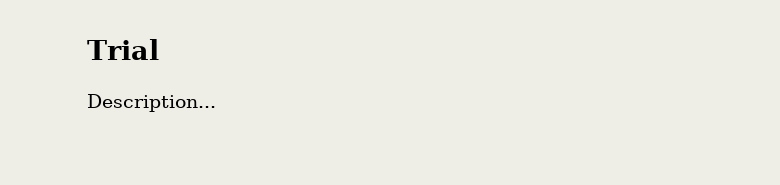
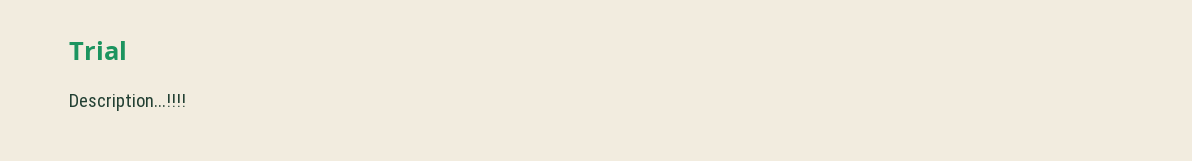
- Description...
+ Description...!!!!

